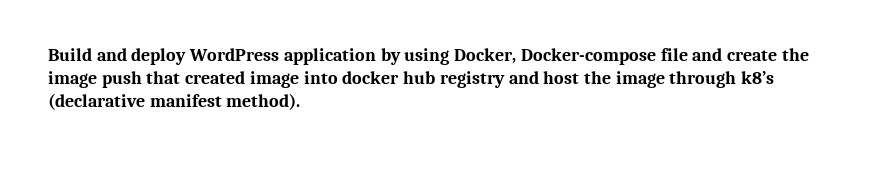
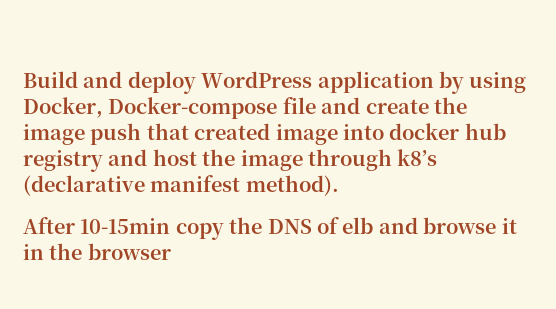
+ After 10-15min copy the DNS of elb and browse it in the browser

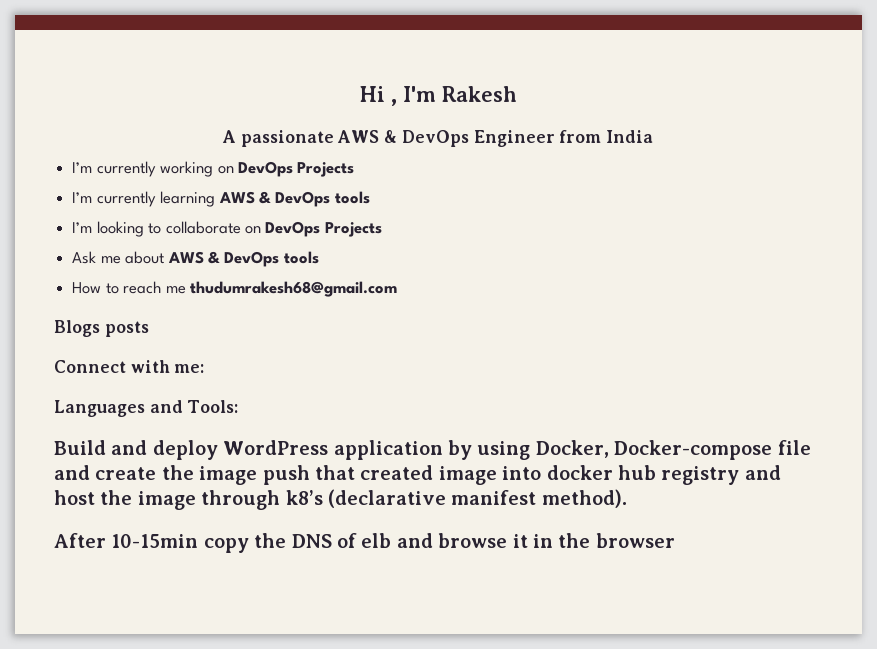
+ Hi , I'm Rakesh
+ A passionate AWS & DevOps Engineer from India
+ I’m currently working on DevOps Projects
+ I’m currently learning AWS & DevOps tools
+ I’m looking to collaborate on DevOps Projects
+ Ask me about AWS & DevOps tools
+ How to reach me thudumrakesh68@gmail.com
+ Blogs posts
+ Connect with me:
+ Languages and Tools:

